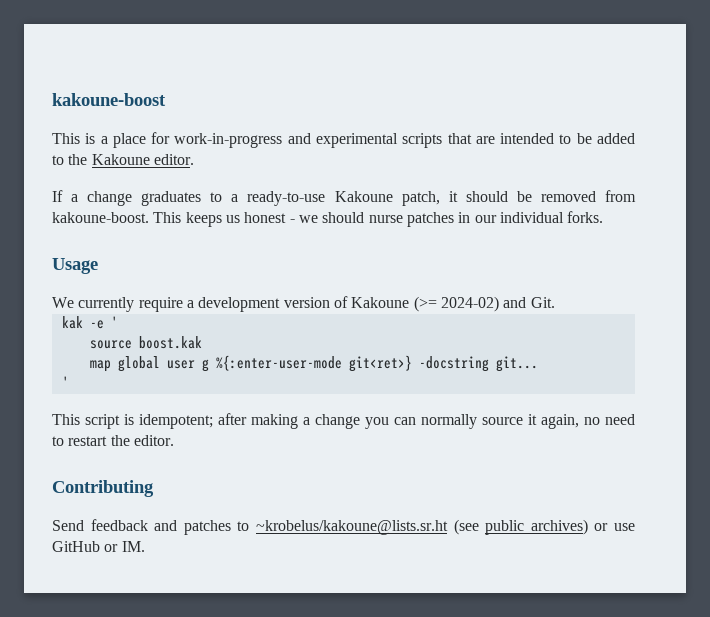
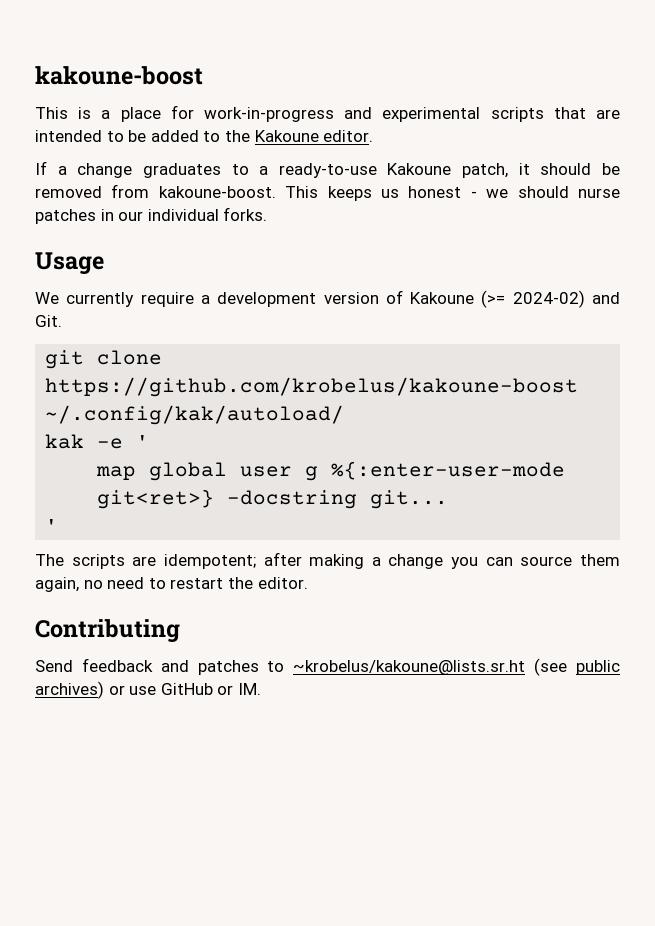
+ git clone https://github.com/krobelus/kakoune-boost ~/.config/kak/autoload/
- source boost.kak
- This script is idempotent; after making a change you can normally source it again, no need to restart the editor.
+ The scripts are idempotent; after making a change you can source them again, no need to restart the editor.

